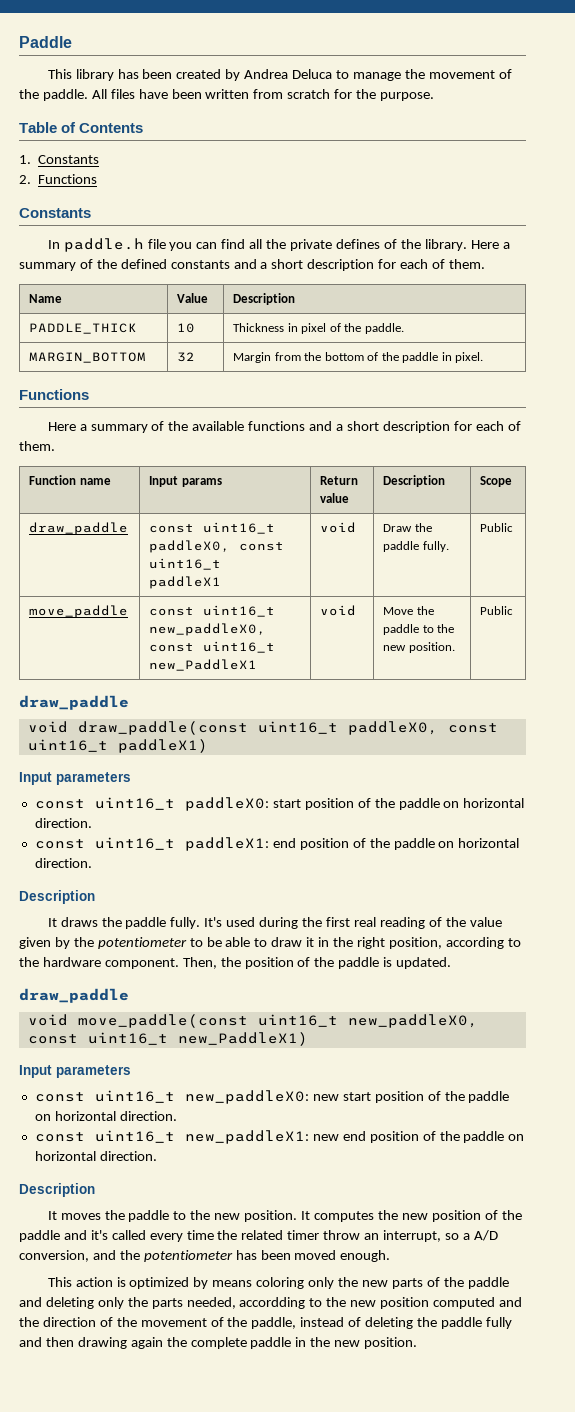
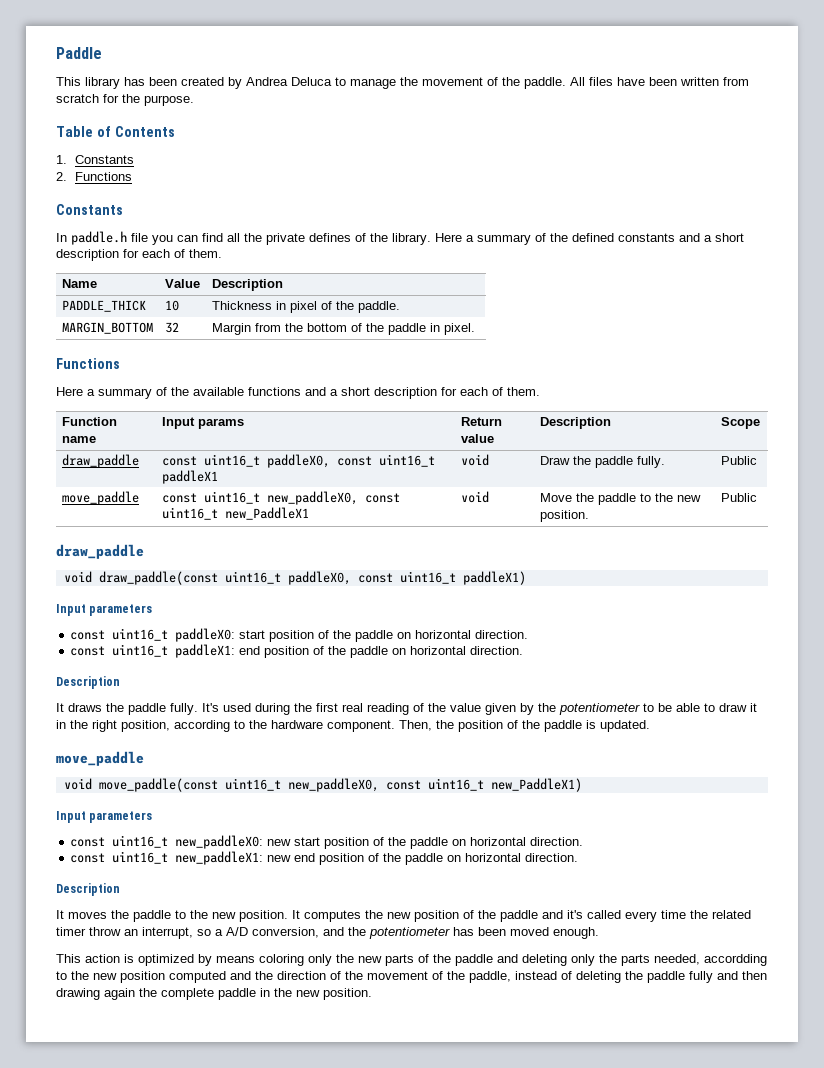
  Then, the position of the paddle is updated.
- draw_paddle
+ move_paddle

